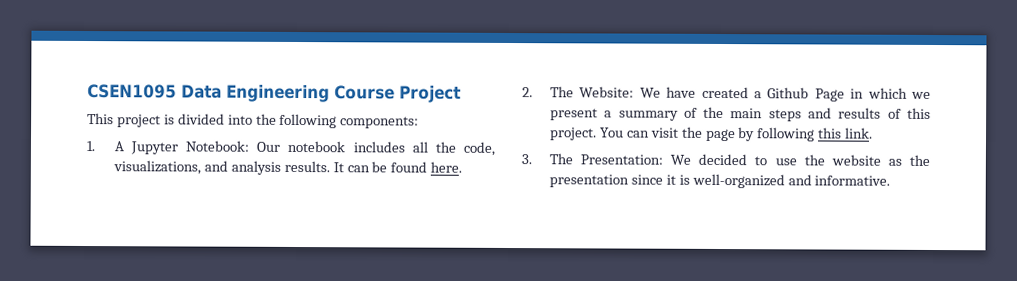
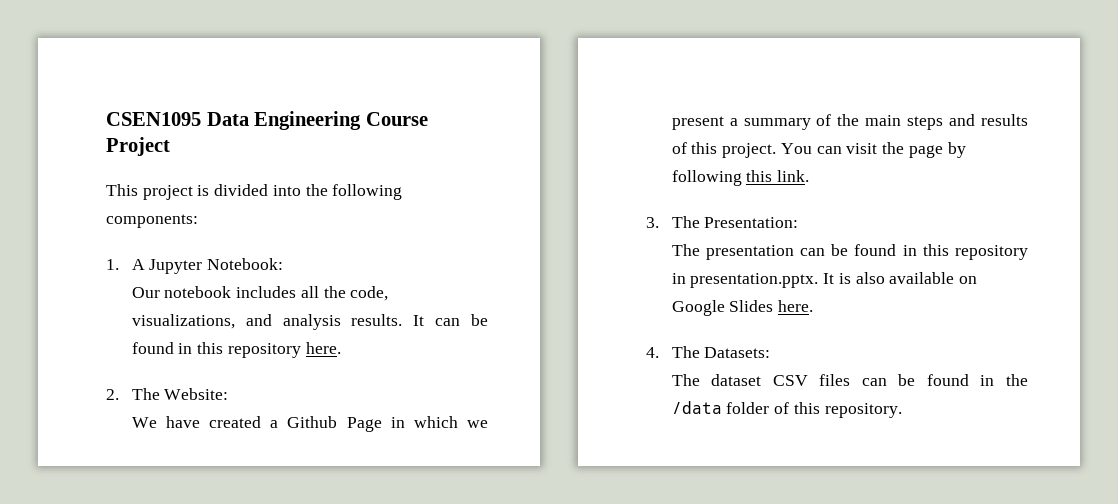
- 1. A Jupyter Notebook: Our notebook includes all the code, visualizations, and analysis results.
+ 1. A Jupyter Notebook:
+ Our notebook includes all the code, visualizations, and analysis results.
- It can be found here.
+ It can be found in this repository here.
- 2. The Website: We have created a Github Page in which we present a summary of the main steps and results of this project.
+ 2. The Website:
+ We have created a Github Page in which we present a summary of the main steps and results of this project.
- 3. The Presentation: We decided to use the website as the presentation since it is well-organized and informative.
+ 3. The Presentation:
+ The presentation can be found in this repository in presentation.pptx. It is also available on Google Slides here.
+ 4. The Datasets:
+ The dataset CSV files can be found in the /data folder of this repository.

